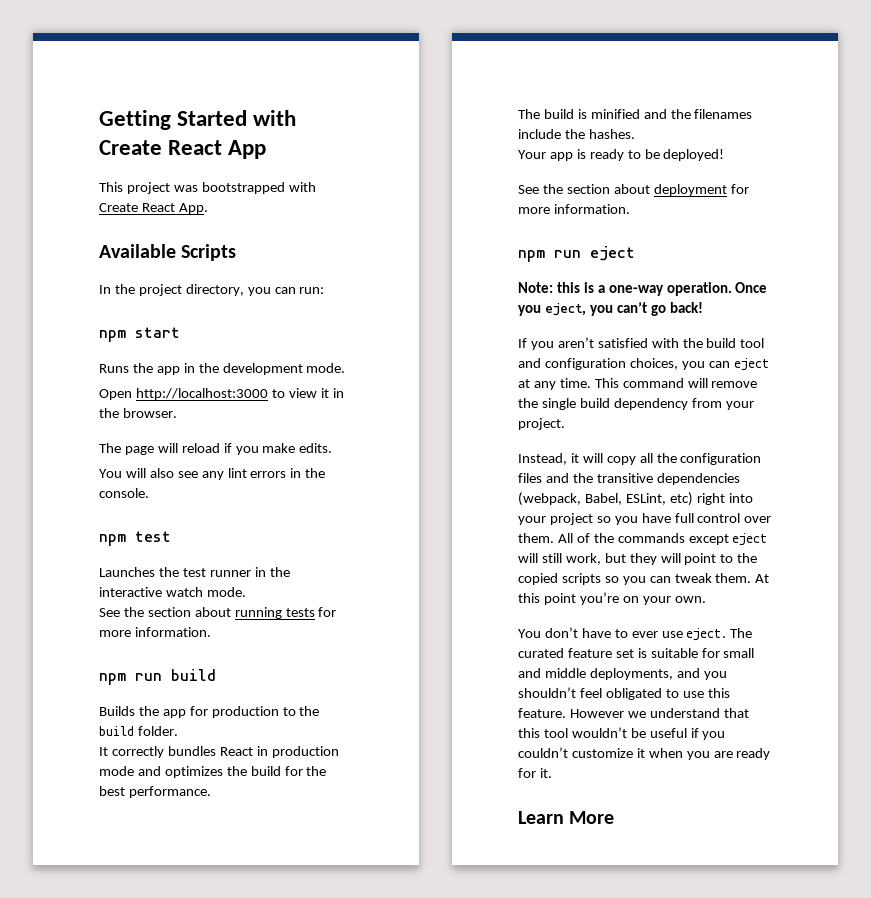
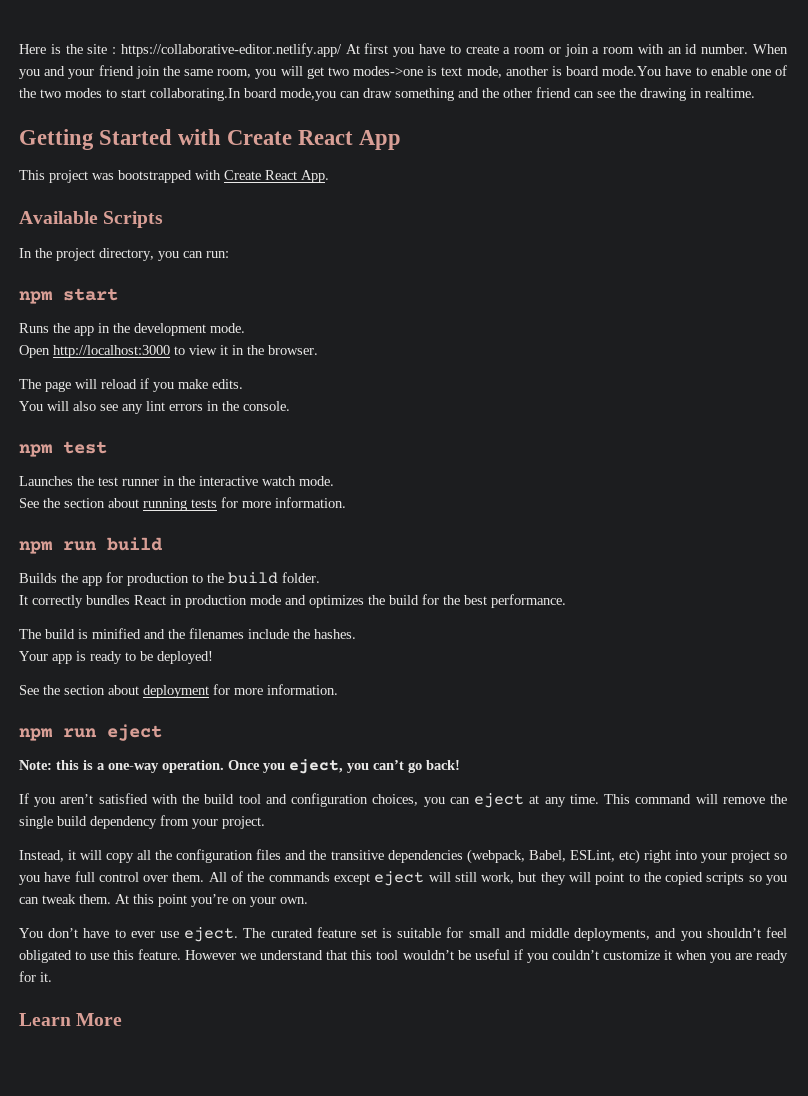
+ Here is the site : https://collaborative-editor.netlify.app/ At first you have to create a room or join a room with an id number. When you and your friend join the same room, you will get two modes->one is text mode, another is board mode.You have to enable one of the two modes to start collaborating.In board mode,you can draw something and the other friend can see the drawing in realtime.

